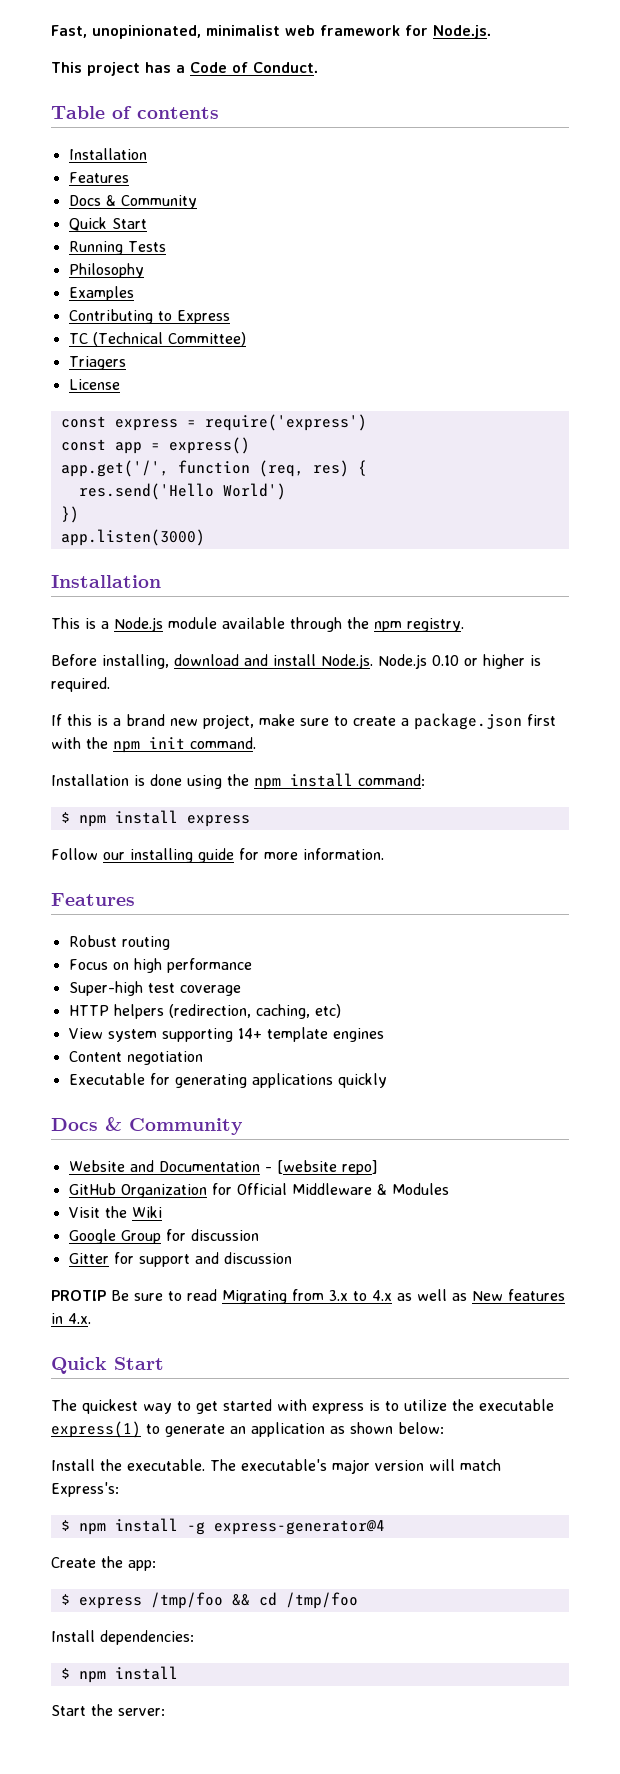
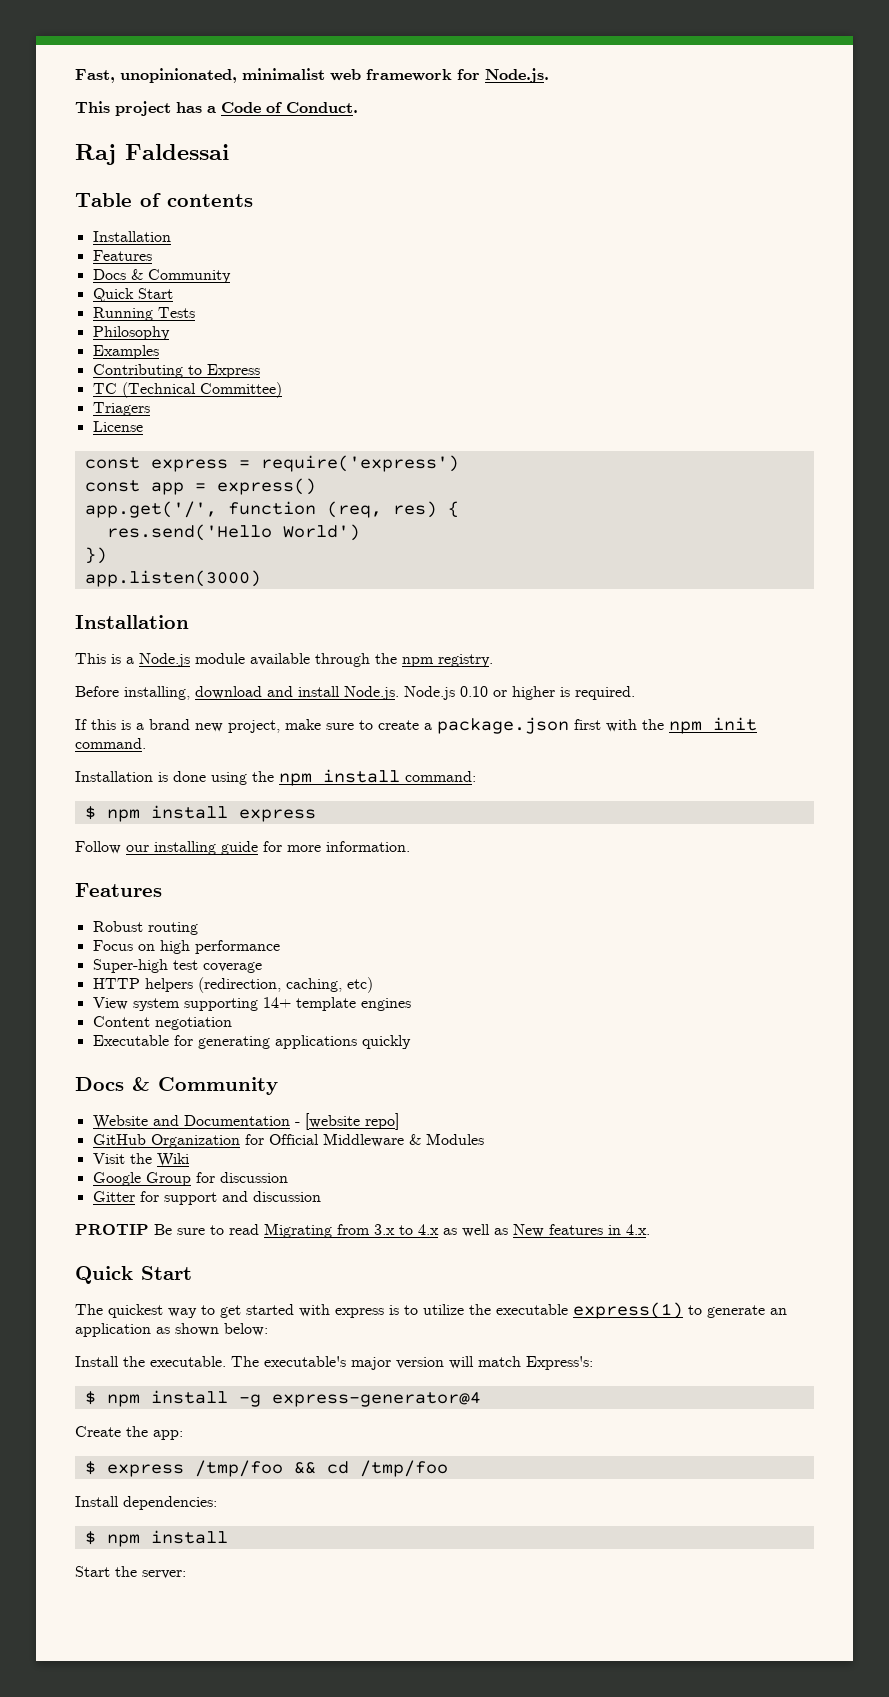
+ Raj Faldessai

